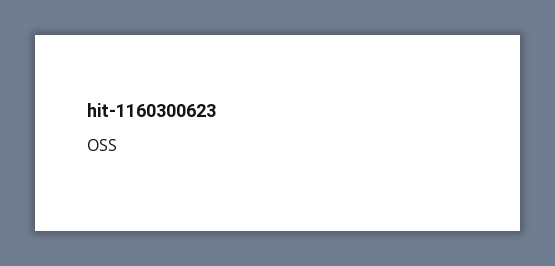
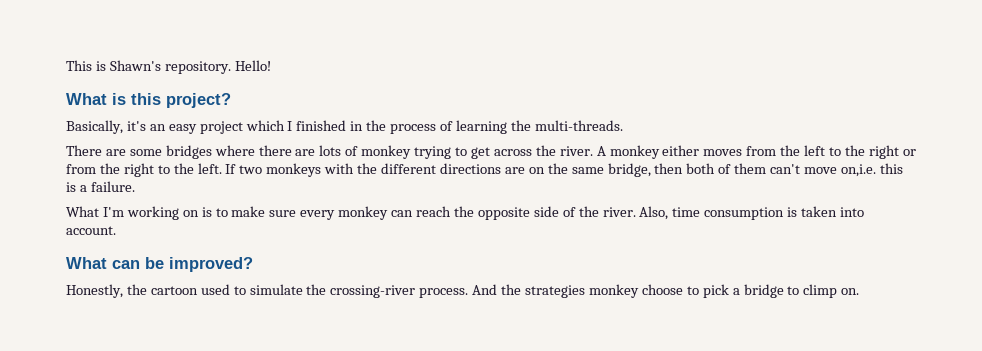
- hit-1160300623
- OSS
+ This is Shawn's repository. Hello!
+ What is this project?
+ Basically, it's an easy project which I finished in the process of learning the multi-threads.
+ There are some bridges where there are lots of monkey trying to get across the river. A monkey either moves from the left to the right or from the right to the left. If two monkeys with the different directions are on the same bridge, then both of them can't move on,i.e. this is a failure.
+ What I'm working on is to make sure every monkey can reach the opposite side of the river. Also, time consumption is taken into account.
+ What can be improved?
+ Honestly, the cartoon used to simulate the crossing-river process. And the strategies monkey choose to pick a bridge to climp on.

